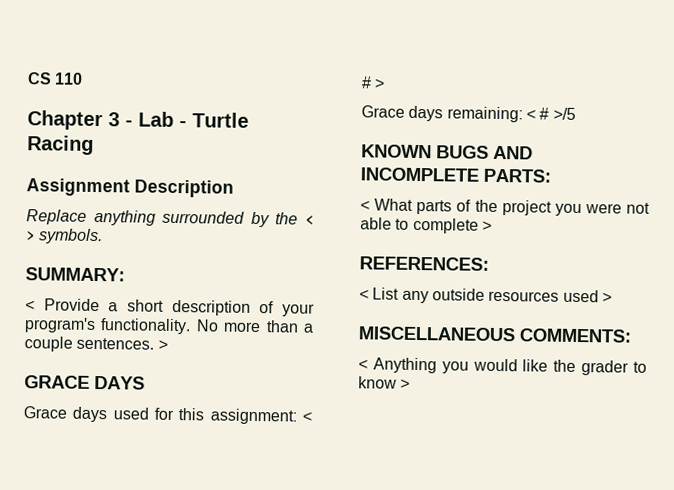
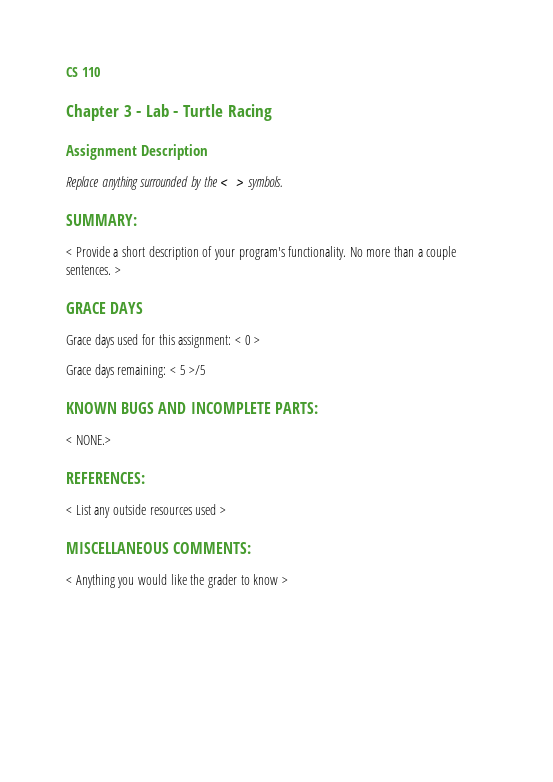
- Grace days used for this assignment: < # >
+ Grace days used for this assignment: < 0 >
- Grace days remaining: < # >/5
+ Grace days remaining: < 5 >/5
- < What parts of the project you were not able to complete >
+ < NONE.>

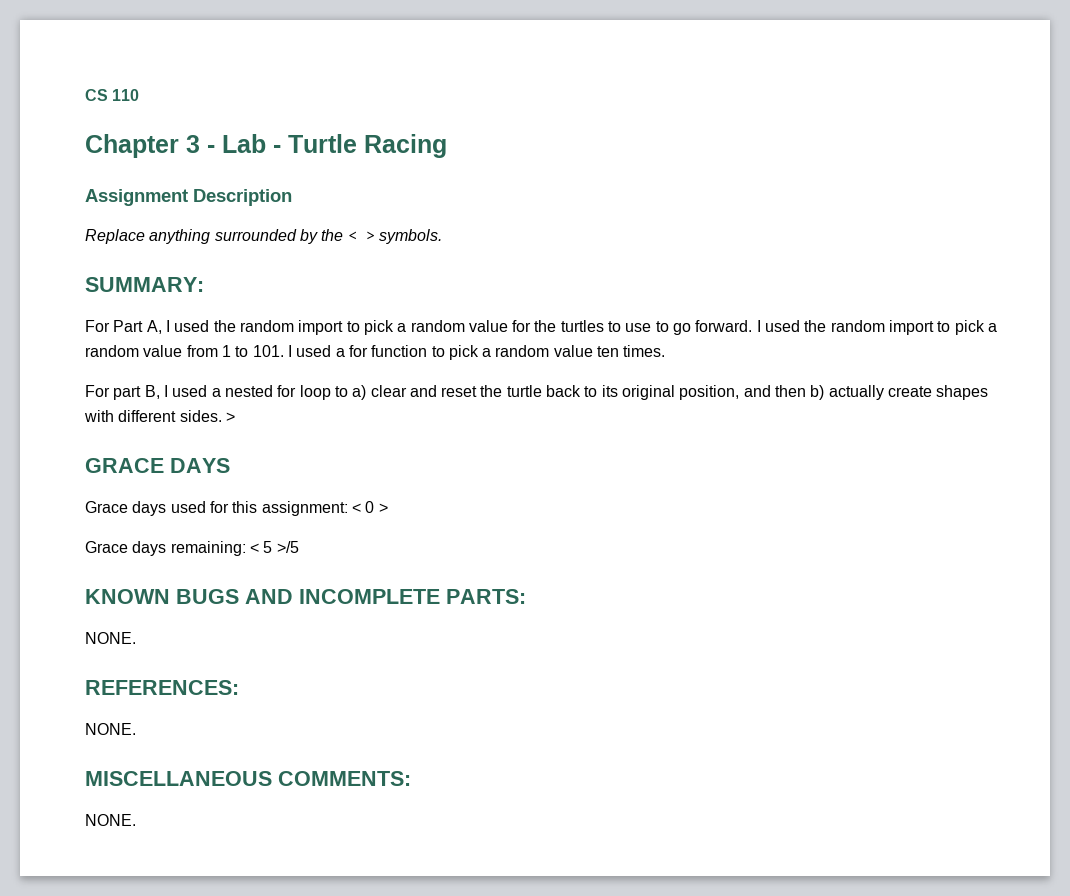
- < Provide a short description of your program's functionality. No more than a couple sentences.
+ For Part A, I used the random import to pick a random value for the turtles to use to go forward. I used the random import to pick a random value from 1 to 101. I used a for function to pick a random value ten times.
+ For part B, I used a nested for loop to a) clear and reset the turtle back to its original position, and then b) actually create shapes with different sides.
  KNOWN BUGS AND INCOMPLETE PARTS:
- < NONE.>
+ NONE.
  REFERENCES:
- < List any outside resources used >
+ NONE.
  MISCELLANEOUS COMMENTS:
- < Anything you would like the grader to know >
+ NONE.

